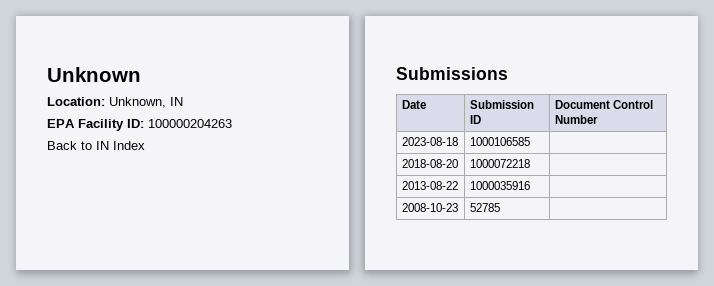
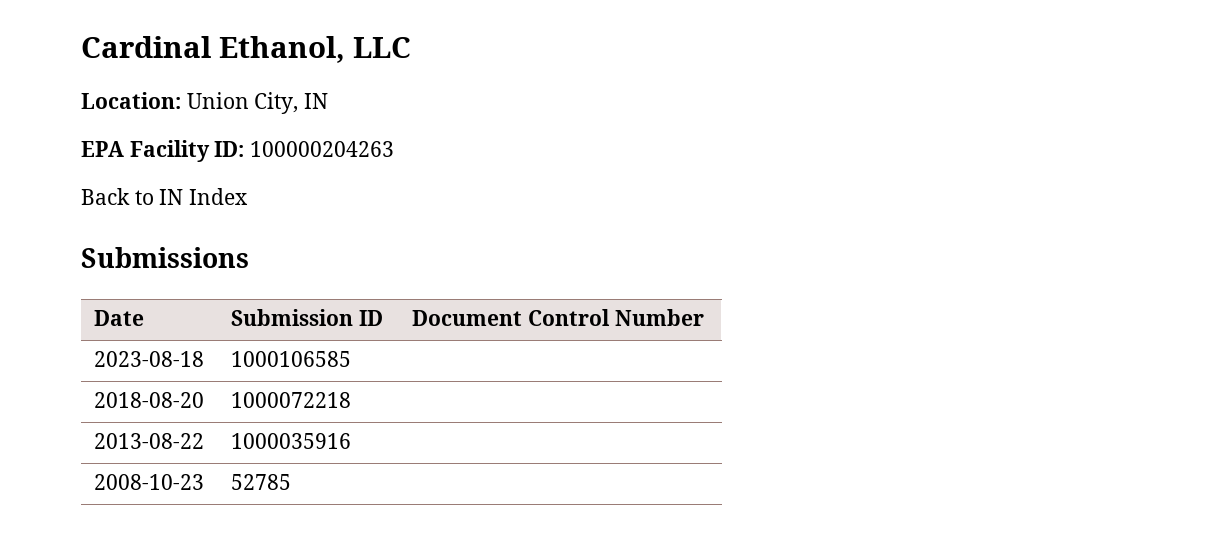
- Unknown
+ Cardinal Ethanol, LLC
- Location: Unknown, IN
+ Location: Union City, IN

